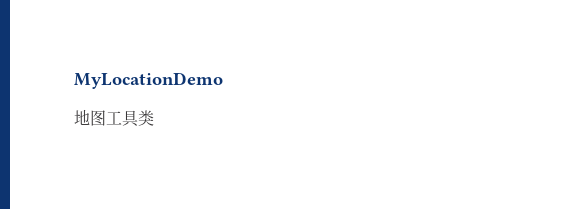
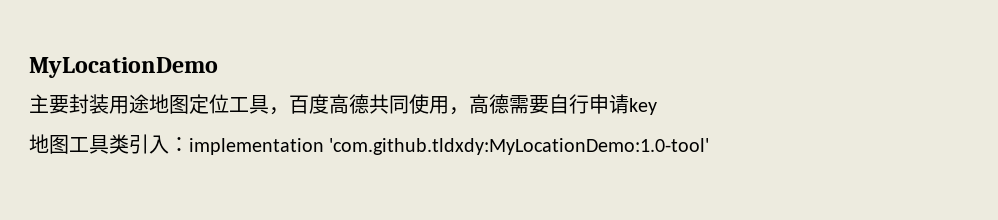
+ 主要封装用途地图定位工具，百度高德共同使用，高德需要自行申请key
- 地图工具类
+ 地图工具类引入：implementation 'com.github.tldxdy:MyLocationDemo:1.0-tool'

